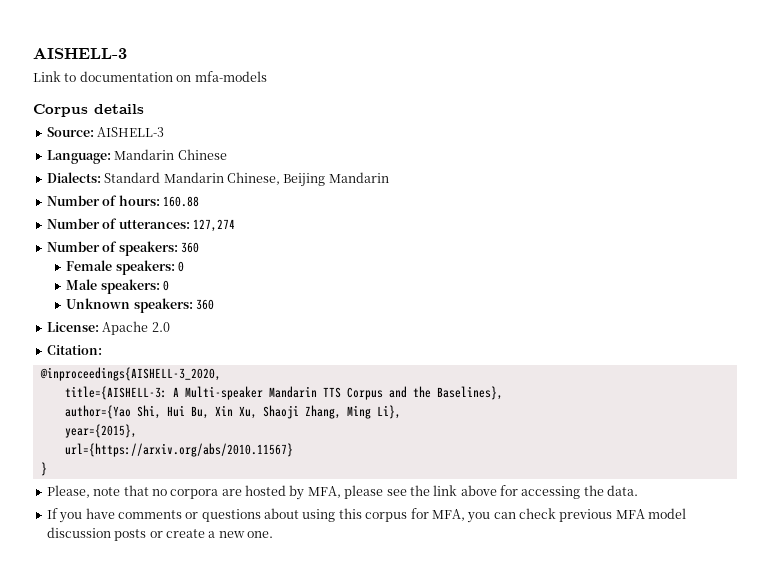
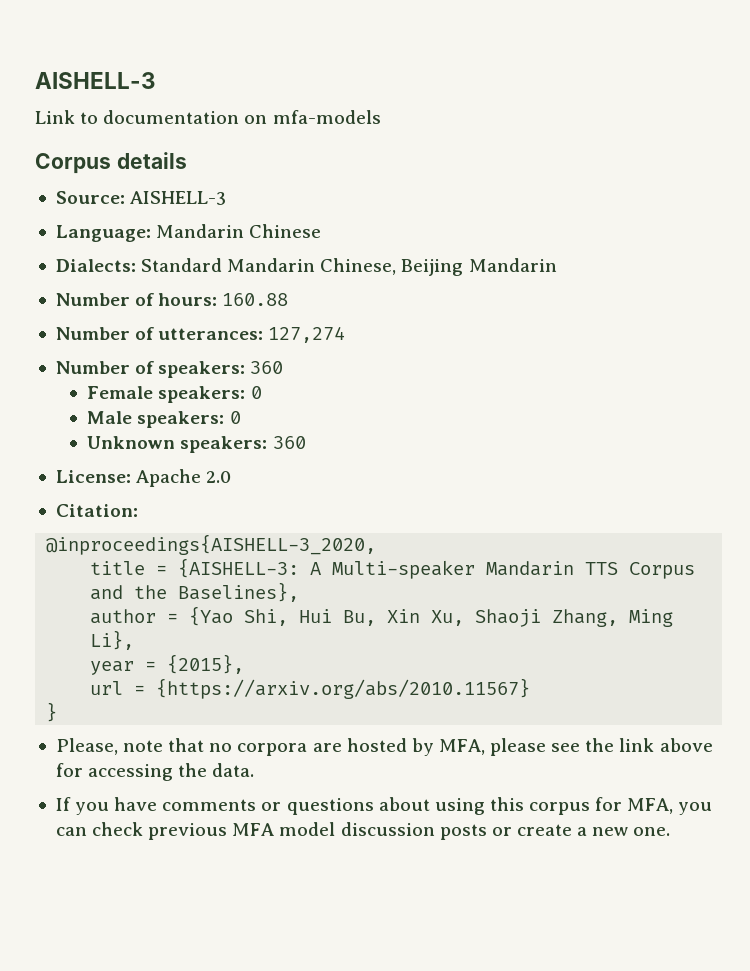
- title={AISHELL-3: A Multi-speaker Mandarin TTS Corpus and the Baselines},
+ title = {AISHELL-3: A Multi-speaker Mandarin TTS Corpus and the Baselines},
- author={Yao Shi, Hui Bu, Xin Xu, Shaoji Zhang, Ming Li},
+ author = {Yao Shi, Hui Bu, Xin Xu, Shaoji Zhang, Ming Li},
- year={2015},
- url={https://arxiv.org/abs/2010.11567}
+ year = {2015},
+ url = {https://arxiv.org/abs/2010.11567}

